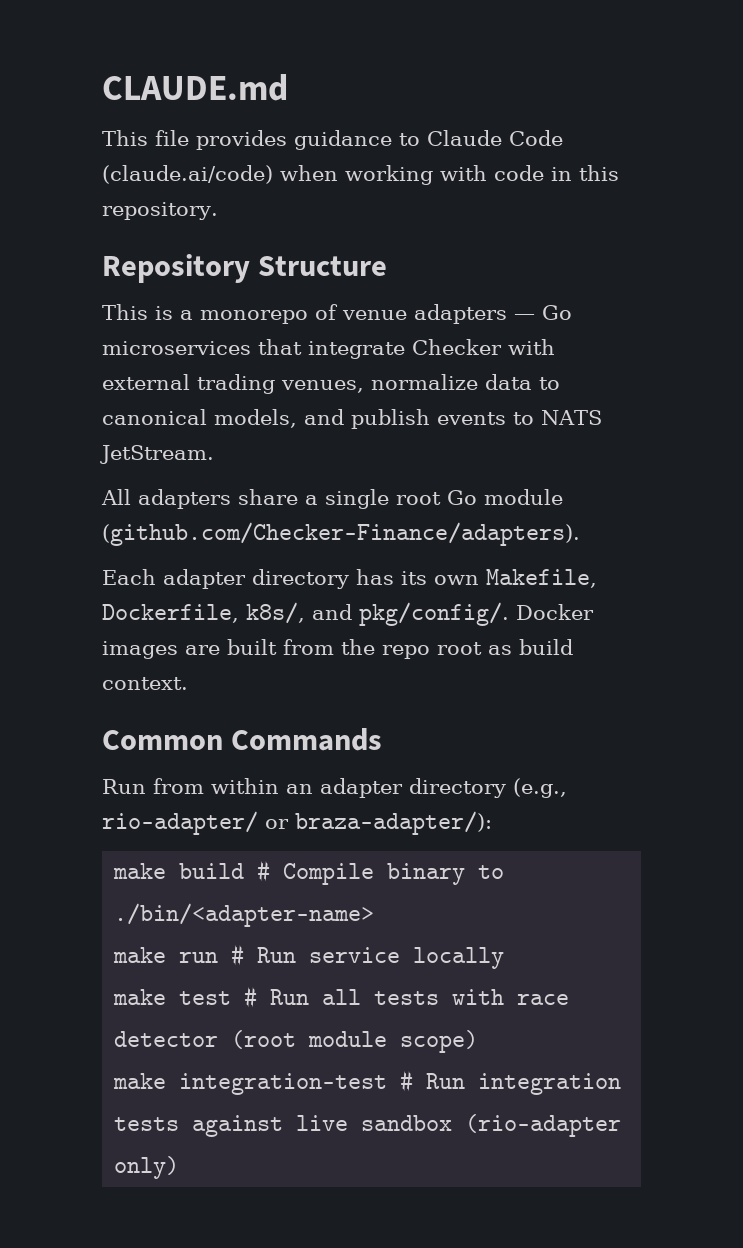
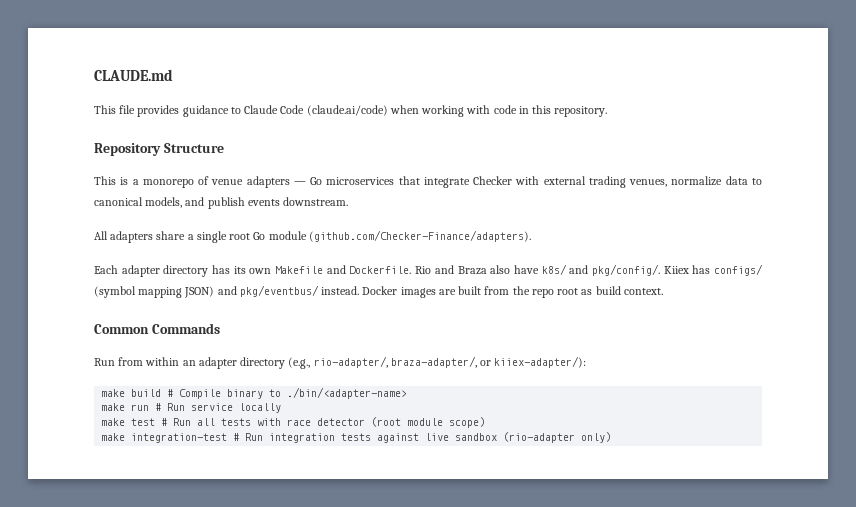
- This is a monorepo of venue adapters — Go microservices that integrate Checker with external trading venues, normalize data to canonical models, and publish events to NATS JetStream.
+ This is a monorepo of venue adapters — Go microservices that integrate Checker with external trading venues, normalize data to canonical models, and publish events downstream.
- Each adapter directory has its own Makefile, Dockerfile, k8s/, and pkg/config/.
+ Each adapter directory has its own Makefile and Dockerfile. Rio and Braza also have k8s/ and pkg/config/. Kiiex has configs/ (symbol mapping JSON) and pkg/eventbus/ instead.
- Run from within an adapter directory (e.g., rio-adapter/ or braza-adapter/):
+ Run from within an adapter directory (e.g., rio-adapter/, braza-adapter/, or kiiex-adapter/):

